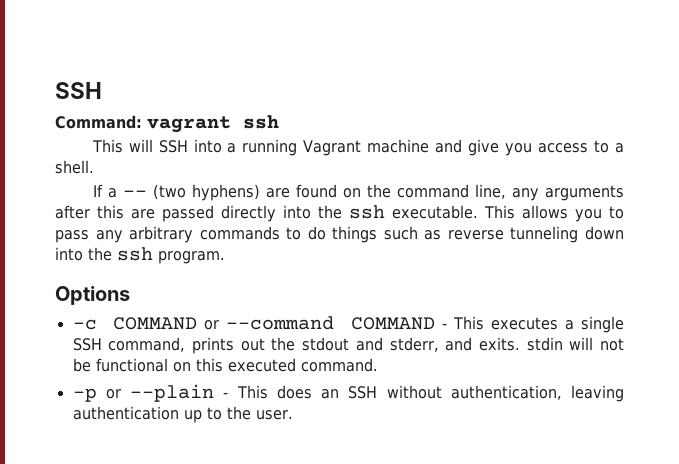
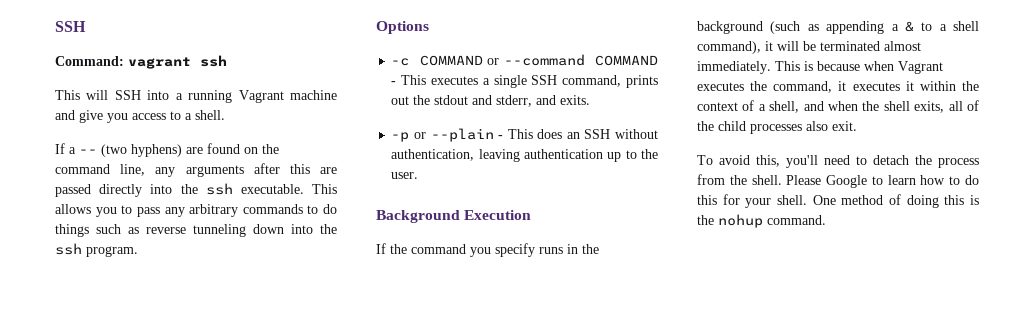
- -c COMMAND or --command COMMAND - This executes a single SSH command, prints out the stdout and stderr, and exits. stdin will not be functional on this executed command.
+ -c COMMAND or --command COMMAND - This executes a single SSH command, prints out the stdout and stderr, and exits.
+ Background Execution
+ If the command you specify runs in the background (such as appending a & to a shell command), it will be terminated almost immediately. This is because when Vagrant executes the command, it executes it within the context of a shell, and when the shell exits, all of the child processes also exit.
+ To avoid this, you'll need to detach the process from the shell. Please Google to learn how to do this for your shell. One method of doing this is the nohup command.

